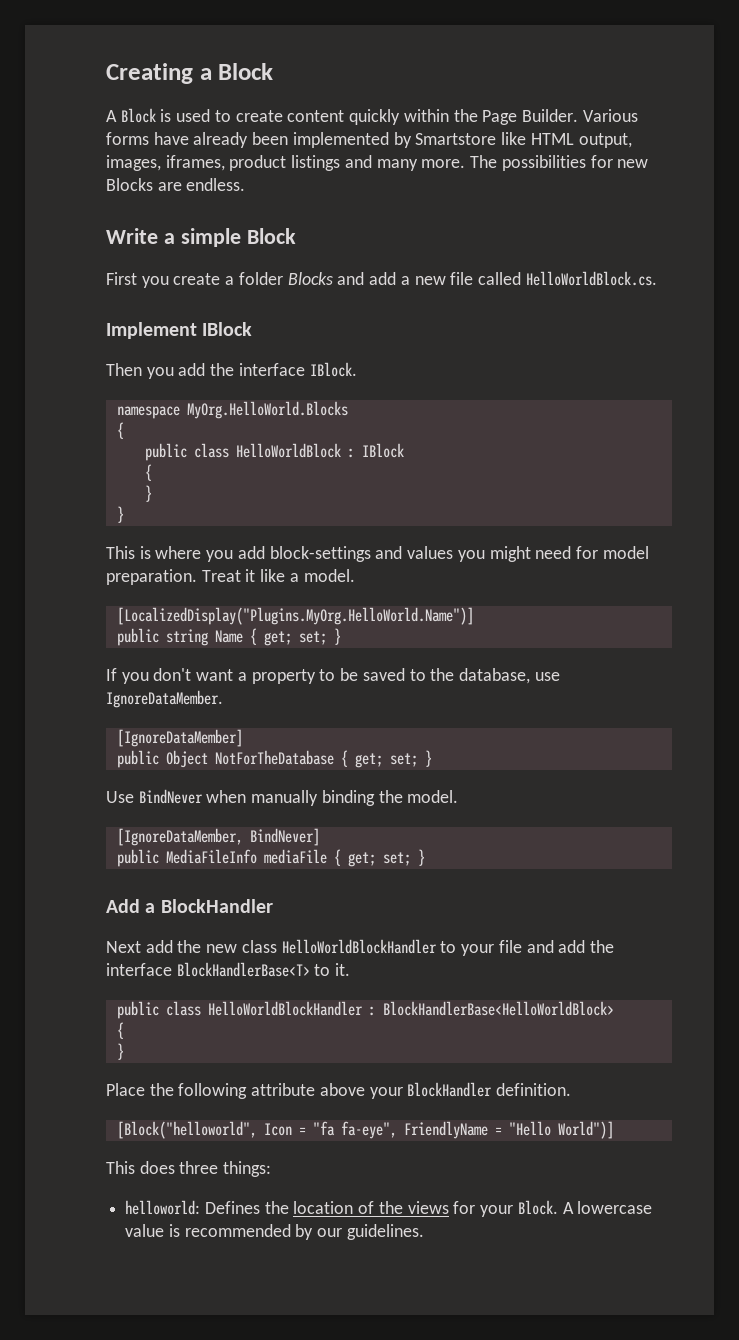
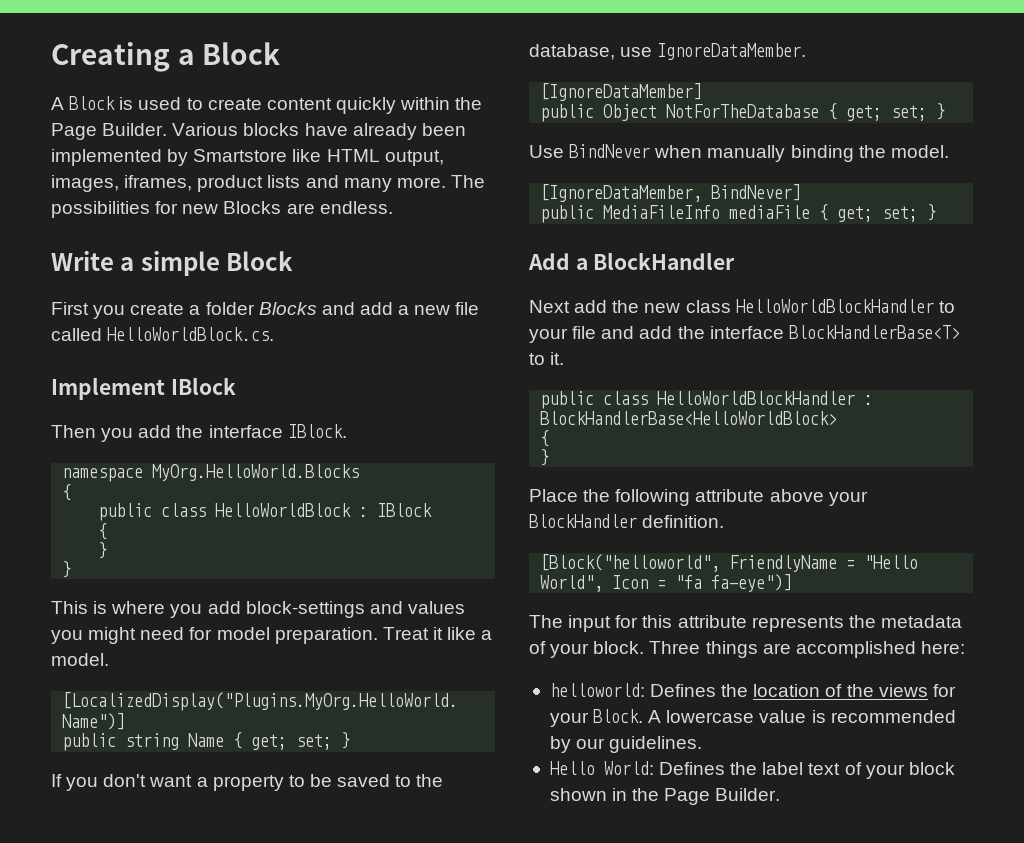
- Various forms have already been implemented by Smartstore like HTML output, images, iframes, product listings and many more.
+ Various blocks have already been implemented by Smartstore like HTML output, images, iframes, product lists and many more.
- [Block("helloworld", Icon = "fa fa-eye", FriendlyName = "Hello World")]
- This does three things:
+ [Block("helloworld", FriendlyName = "Hello World", Icon = "fa fa-eye")]
+ The input for this attribute represents the metadata of your block. Three things are accomplished here:
+ Hello World: Defines the label text of your block shown in the Page Builder.

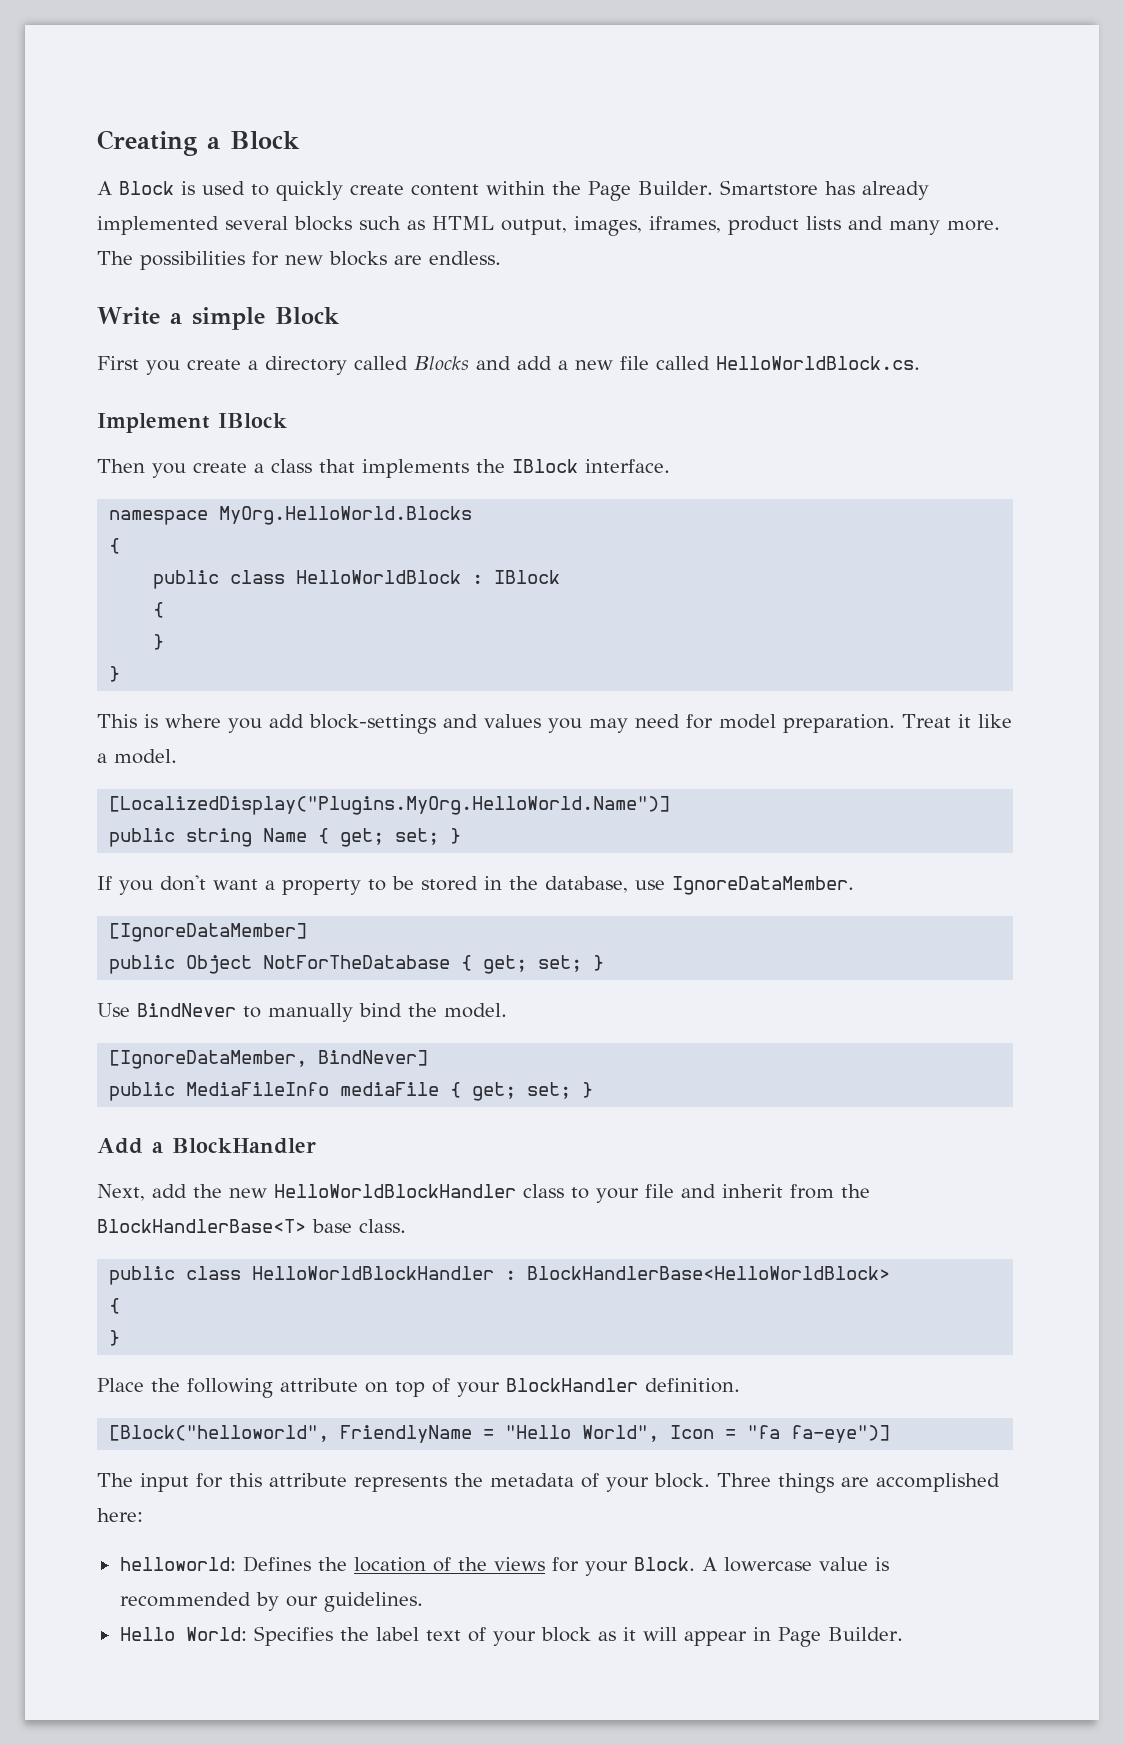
- A Block is used to create content quickly within the Page Builder.
+ A Block is used to quickly create content within the Page Builder.
- Various blocks have already been implemented by Smartstore like HTML output, images, iframes, product lists and many more.
+ Smartstore has already implemented several blocks such as HTML output, images, iframes, product lists and many more.
- The possibilities for new Blocks are endless.
+ The possibilities for new blocks are endless.
- First you create a folder Blocks and add a new file called HelloWorldBlock.cs.
+ First you create a directory called Blocks and add a new file called HelloWorldBlock.cs.
- Then you add the interface IBlock.
+ Then you create a class that implements the IBlock interface.
- This is where you add block-settings and values you might need for model preparation.
+ This is where you add block-settings and values you may need for model preparation.
- If you don't want a property to be saved to the database, use IgnoreDataMember.
+ If you don't want a property to be stored in the database, use IgnoreDataMember.
- Use BindNever when manually binding the model.
+ Use BindNever to manually bind the model.
- Next add the new class HelloWorldBlockHandler to your file and add the interface BlockHandlerBase<T> to it.
+ Next, add the new HelloWorldBlockHandler class to your file and inherit from the BlockHandlerBase<T> base class.
- Place the following attribute above your BlockHandler definition.
+ Place the following attribute on top of your BlockHandler definition.
- Hello World: Defines the label text of your block shown in the Page Builder.
+ Hello World: Specifies the label text of your block as it will appear in Page Builder.

